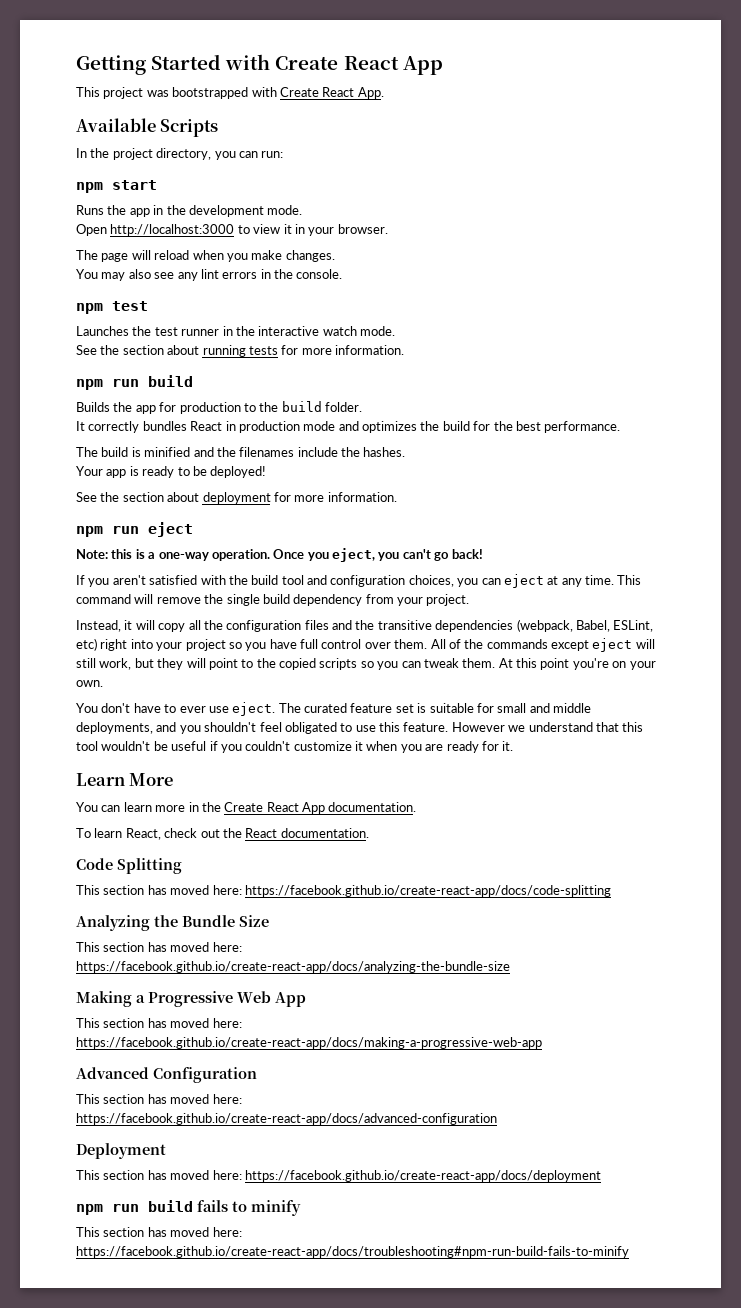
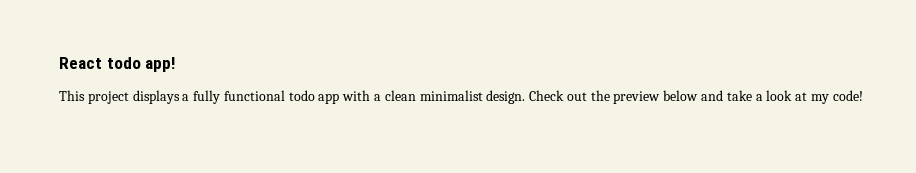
- Getting Started with Create React App
- This project was bootstrapped with Create React App.
- Available Scripts
- In the project directory, you can run:
- npm start
- Runs the app in the development mode.
- Open http://localhost:3000 to view it in your browser.
- The page will reload when you make changes.
- You may also see any lint errors in the console.
- npm test
- Launches the test runner in the interactive watch mode.
- See the section about running tests for more information.
- npm run build
- Builds the app for production to the build folder.
- It correctly bundles React in production mode and optimizes the build for the best performance.
- The build is minified and the filenames include the hashes.
- Your app is ready to be deployed!
- See the section about deployment for more information.
- npm run eject
- Note: this is a one-way operation. Once you eject, you can't go back!
- If you aren't satisfied with the build tool and configuration choices, you can eject at any time. This command will remove the single build dependency from your project.
- Instead, it will copy all the configuration files and the transitive dependencies (webpack, Babel, ESLint, etc) right into your project so you have full control over them. All of the commands except eject will still work, but they will point to the copied scripts so you can tweak them. At this point you're on your own.
- You don't have to ever use eject. The curated feature set is suitable for small and middle deployments, and you shouldn't feel obligated to use this feature. However we understand that this tool wouldn't be useful if you couldn't customize it when you are ready for it.
- Learn More
- You can learn more in the Create React App documentation.
- To learn React, check out the React documentation.
- Code Splitting
- This section has moved here: https://facebook.github.io/create-react-app/docs/code-splitting
- Analyzing the Bundle Size
- This section has moved here: https://facebook.github.io/create-react-app/docs/analyzing-the-bundle-size
- Making a Progressive Web App
- This section has moved here: https://facebook.github.io/create-react-app/docs/making-a-progressive-web-app
- Advanced Configuration
- This section has moved here: https://facebook.github.io/create-react-app/docs/advanced-configuration
- Deployment
- This section has moved here: https://facebook.github.io/create-react-app/docs/deployment
- npm run build fails to minify
- This section has moved here: https://facebook.github.io/create-react-app/docs/troubleshooting#npm-run-build-fails-to-minify
+ React todo app!
+ This project displays a fully functional todo app with a clean minimalist design. Check out the preview below and take a look at my code!

